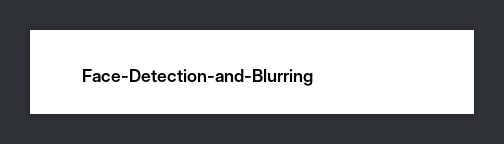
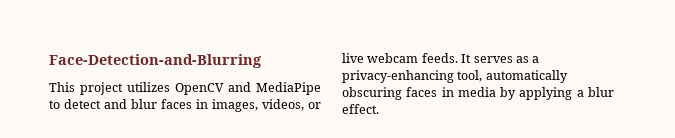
+ This project utilizes OpenCV and MediaPipe to detect and blur faces in images, videos, or live webcam feeds. It serves as a privacy-enhancing tool, automatically obscuring faces in media by applying a blur effect.

